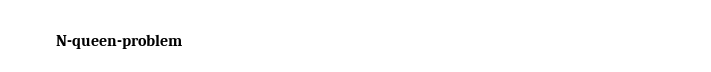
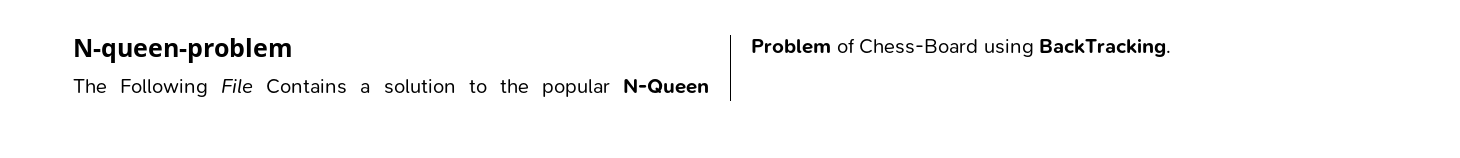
+ The Following File Contains a solution to the popular N-Queen Problem of Chess-Board using BackTracking.

